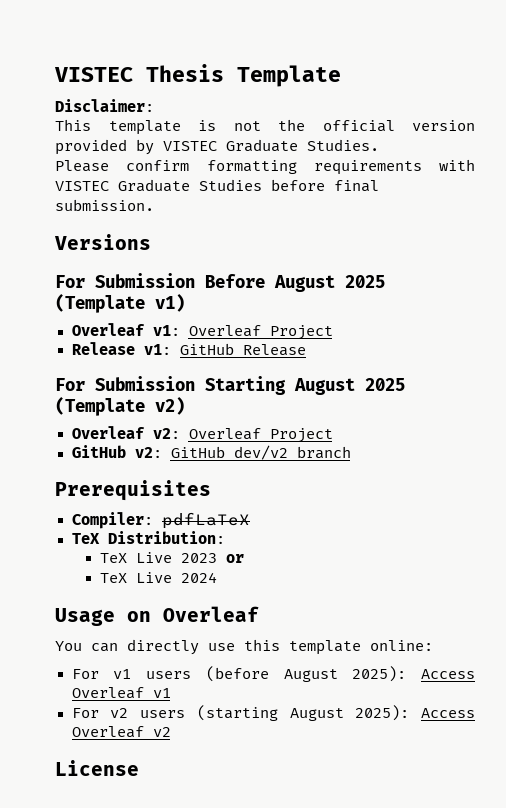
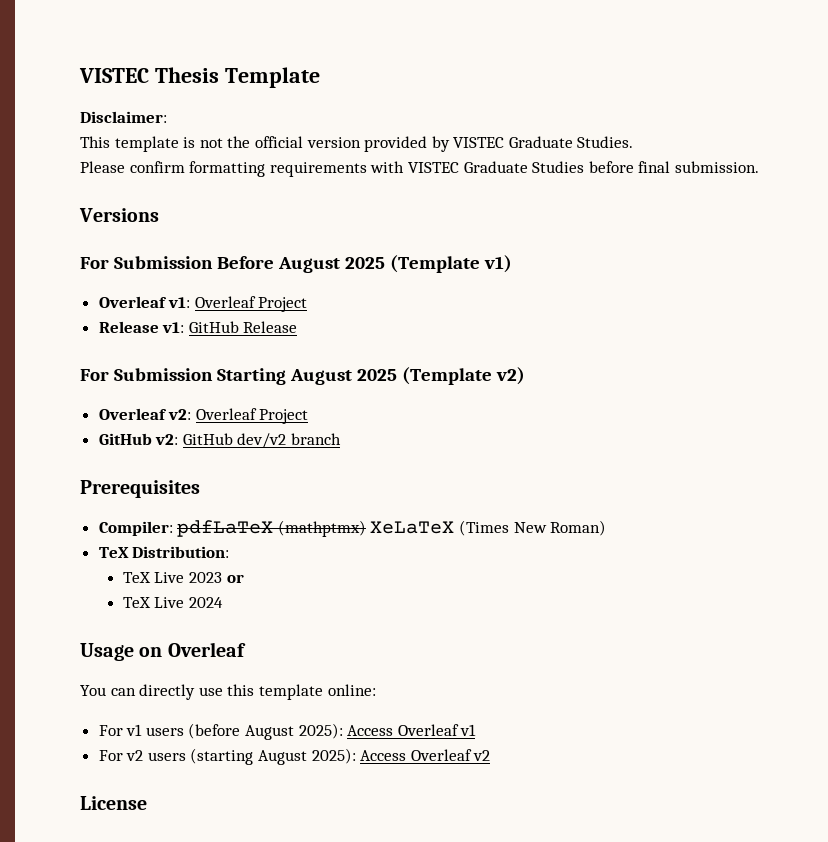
- Compiler: pdfLaTeX
+ Compiler: pdfLaTeX (mathptmx) XeLaTeX (Times New Roman)

